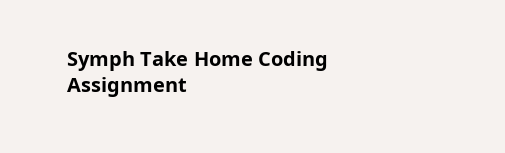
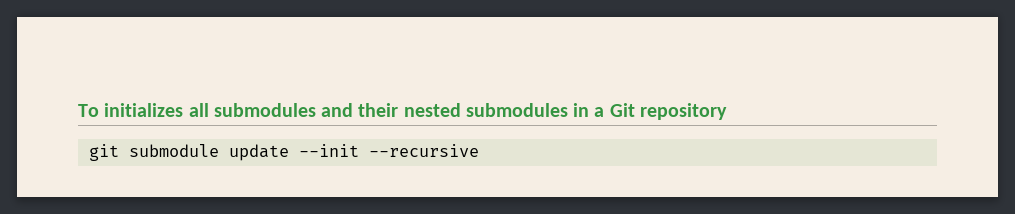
- Symph Take Home Coding Assignment
+ To initializes all submodules and their nested submodules in a Git repository
+ git submodule update --init --recursive

